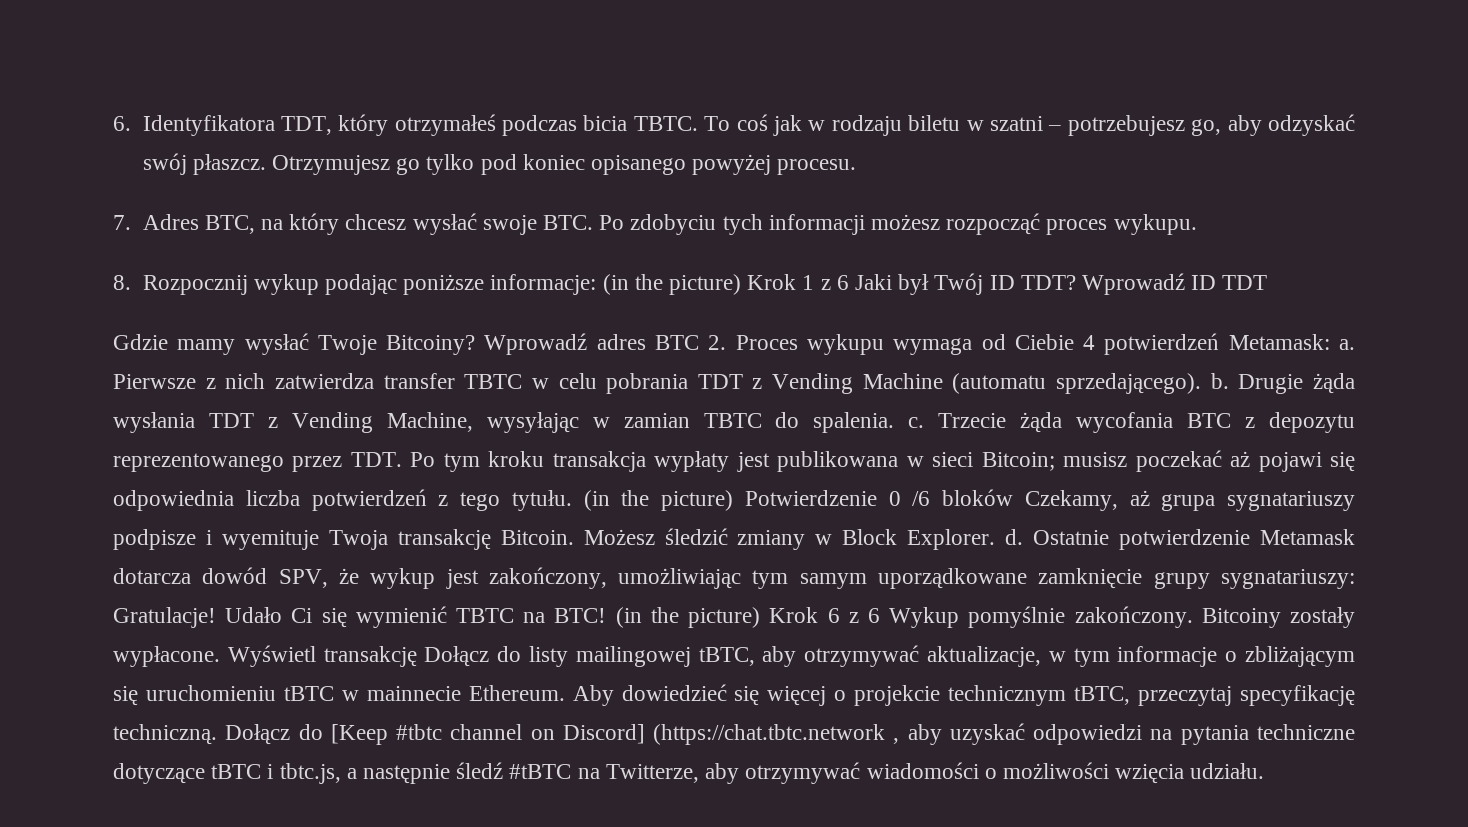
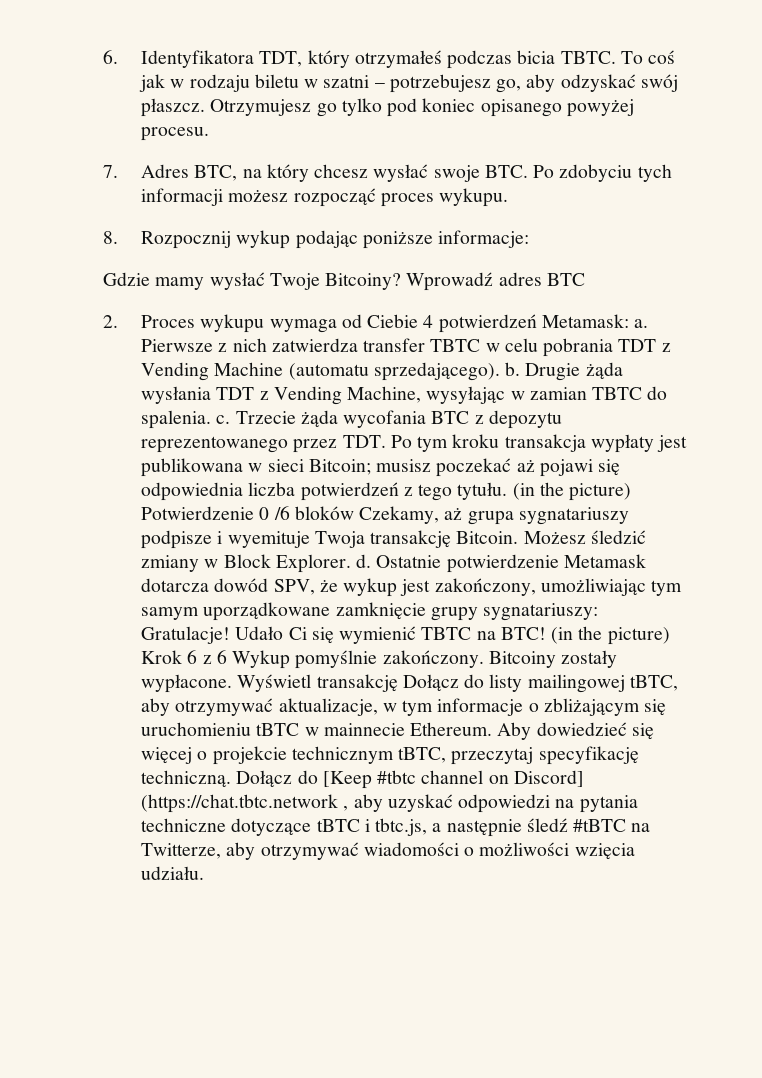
- 8. Rozpocznij wykup podając poniższe informacje: (in the picture) Krok 1 z 6 Jaki był Twój ID TDT? Wprowadź ID TDT
+ 8. Rozpocznij wykup podając poniższe informacje:
- Wprowadź adres BTC 2. Proces wykupu wymaga od Ciebie 4 potwierdzeń Metamask: a.
+ Wprowadź adres BTC
+ 2. Proces wykupu wymaga od Ciebie 4 potwierdzeń Metamask: a.

